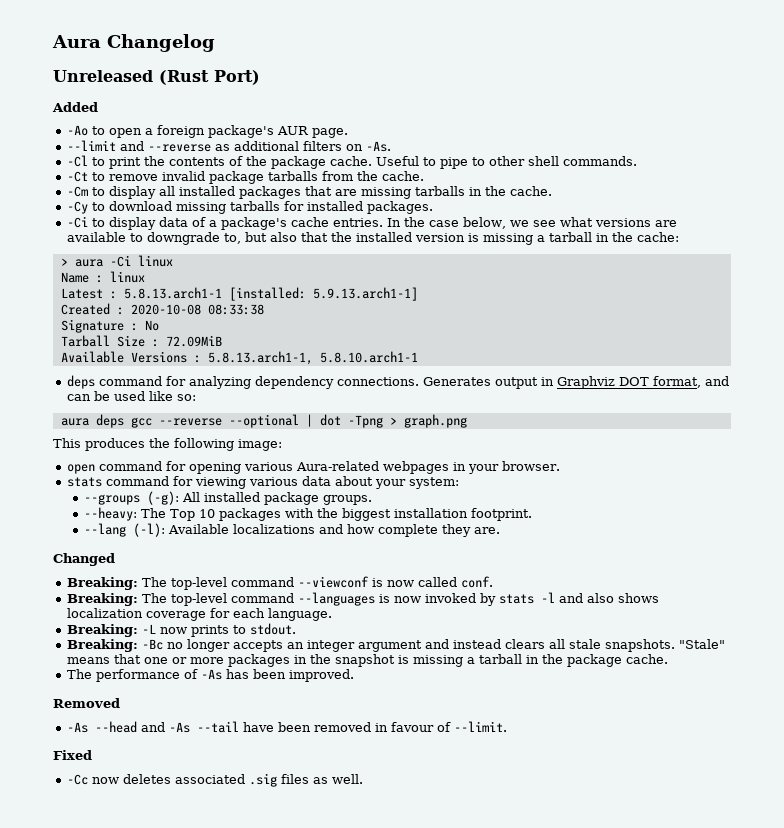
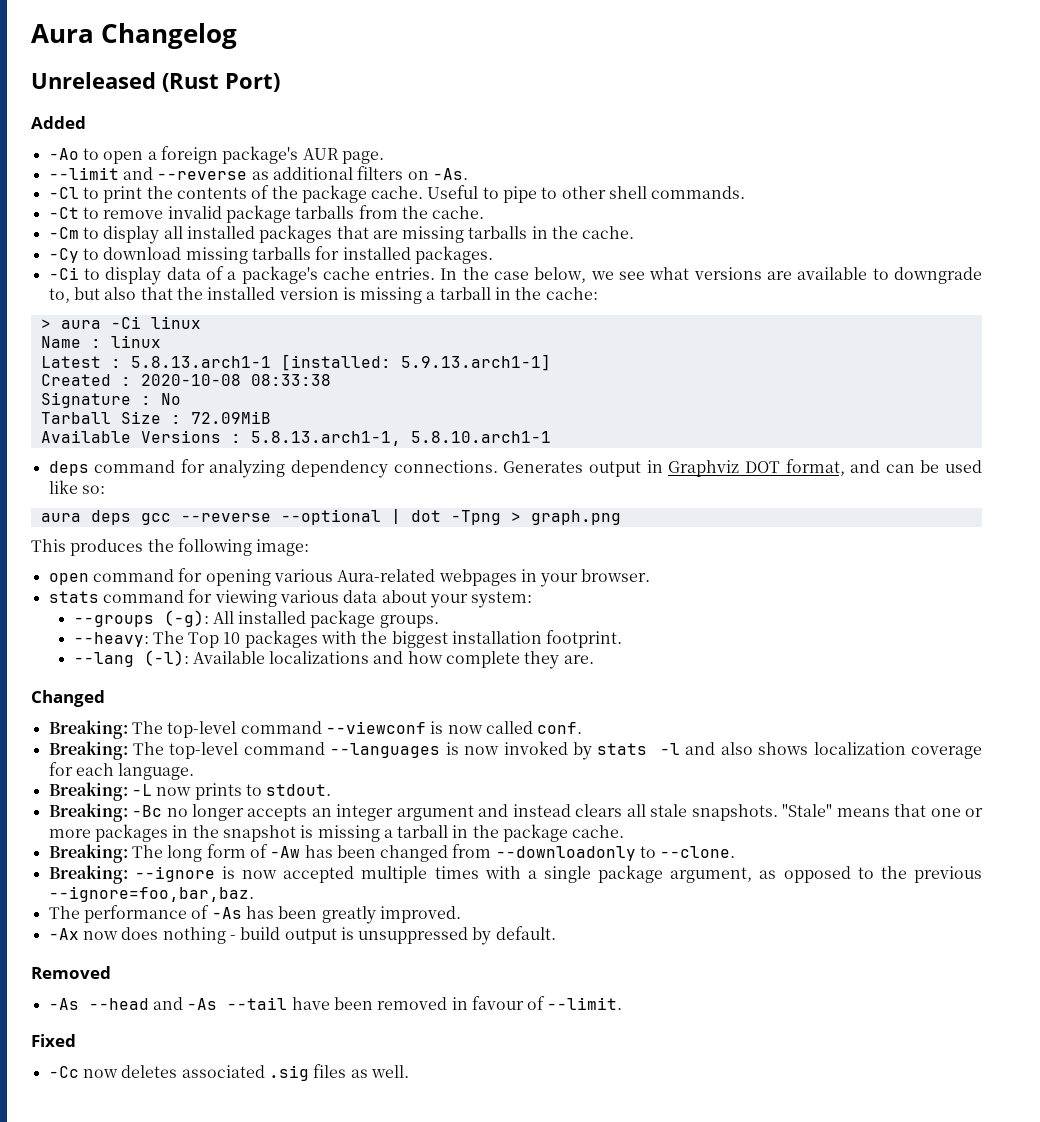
+ Breaking: The long form of -Aw has been changed from --downloadonly to --clone.
+ Breaking: --ignore is now accepted multiple times with a single package argument, as opposed to the previous --ignore=foo,bar,baz.
- The performance of -As has been improved.
+ The performance of -As has been greatly improved.
+ -Ax now does nothing - build output is unsuppressed by default.

